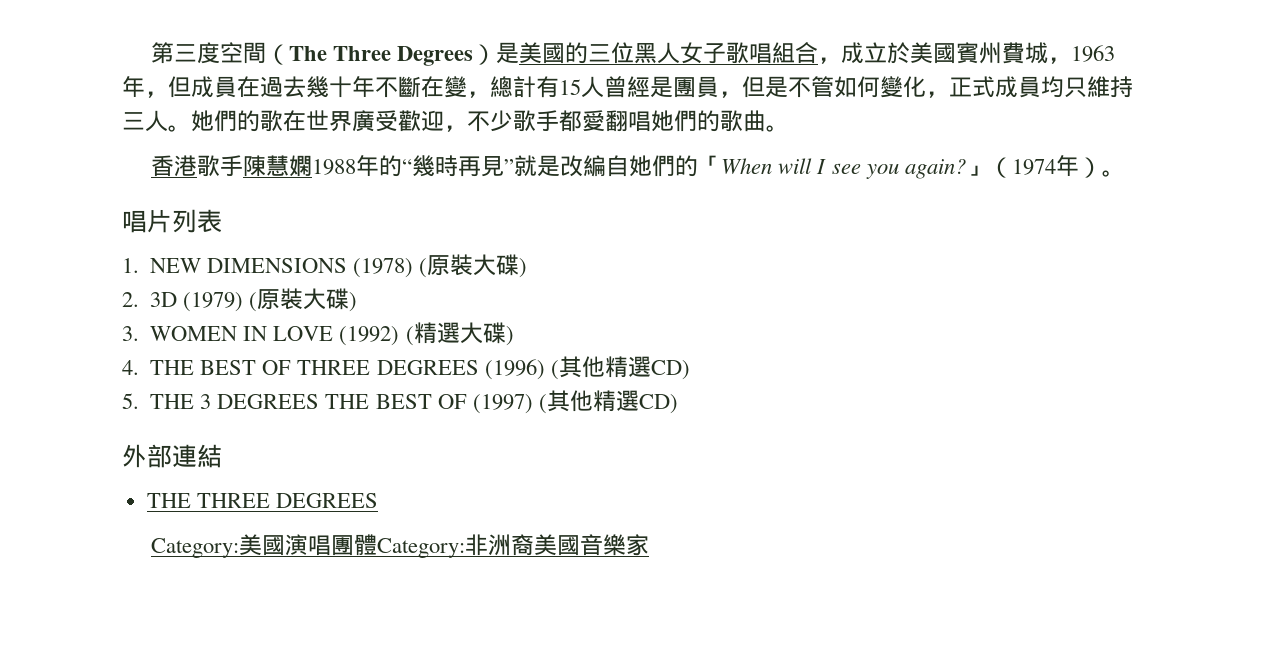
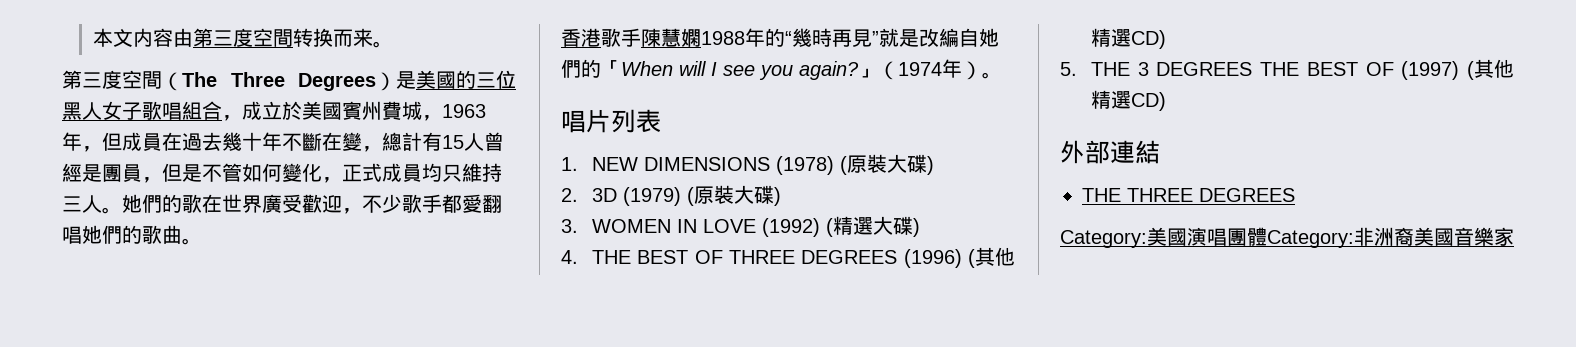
+ 本文内容由第三度空間转换而来。

